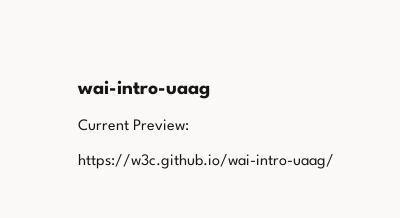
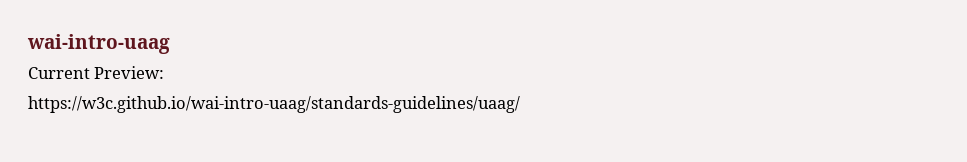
- https://w3c.github.io/wai-intro-uaag/
+ https://w3c.github.io/wai-intro-uaag/standards-guidelines/uaag/

